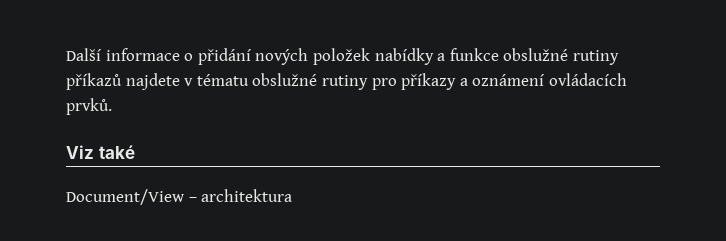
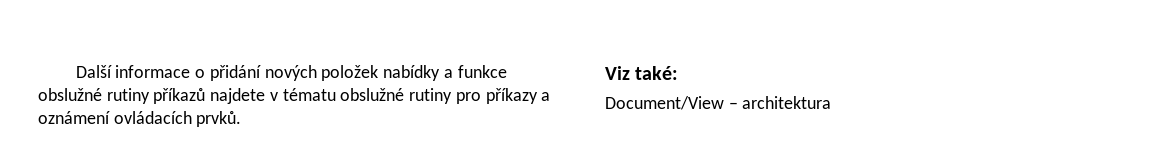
- Viz také
+ Viz také:

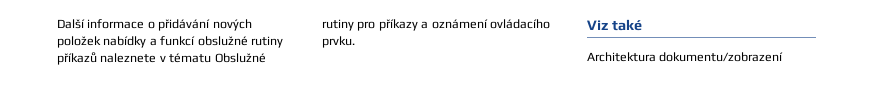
- Další informace o přidání nových položek nabídky a funkce obslužné rutiny příkazů najdete v tématu obslužné rutiny pro příkazy a oznámení ovládacích prvků.
+ Další informace o přidávání nových položek nabídky a funkcí obslužné rutiny příkazů naleznete v tématu Obslužné rutiny pro příkazy a oznámení ovládacího prvku.
- Viz také:
- Document/View – architektura
+ Viz také
+ Architektura dokumentu/zobrazení

